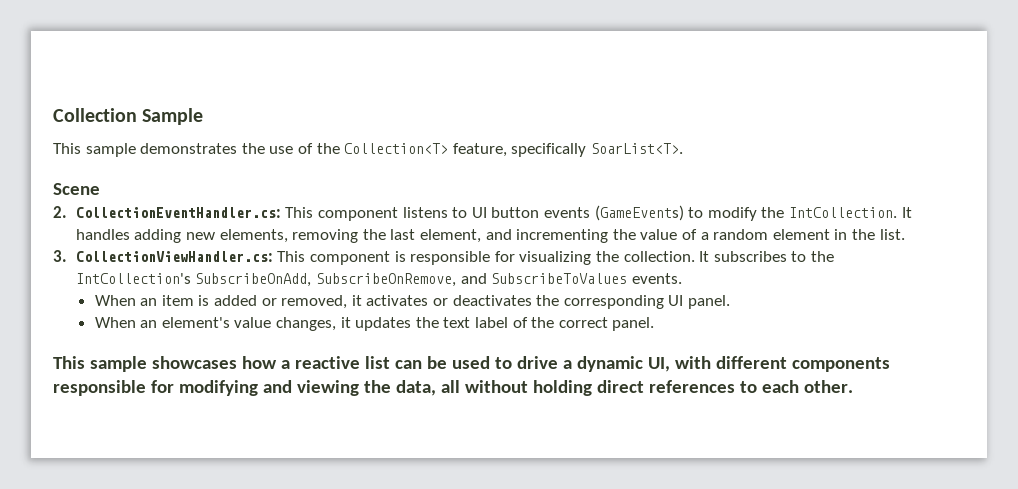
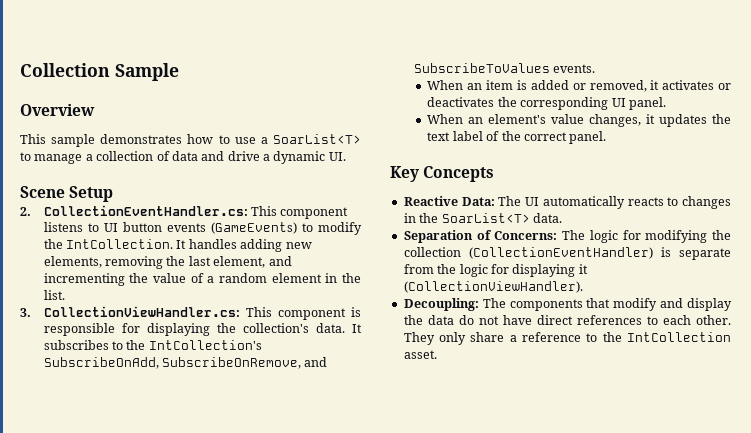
+ Overview
- This sample demonstrates the use of the Collection<T> feature, specifically SoarList<T>.
+ This sample demonstrates how to use a SoarList<T> to manage a collection of data and drive a dynamic UI.
- Scene
+ Scene Setup
- 3. CollectionViewHandler.cs: This component is responsible for visualizing the collection.
+ 3. CollectionViewHandler.cs: This component is responsible for displaying the collection's data.
- This sample showcases how a reactive list can be used to drive a dynamic UI, with different components responsible for modifying and viewing the data, all without holding direct references to each other.
+ Key Concepts
+ Reactive Data: The UI automatically reacts to changes in the SoarList<T> data.
+ Separation of Concerns: The logic for modifying the collection (CollectionEventHandler) is separate from the logic for displaying it (CollectionViewHandler).
+ Decoupling: The components that modify and display the data do not have direct references to each other.
+ They only share a reference to the IntCollection asset.

